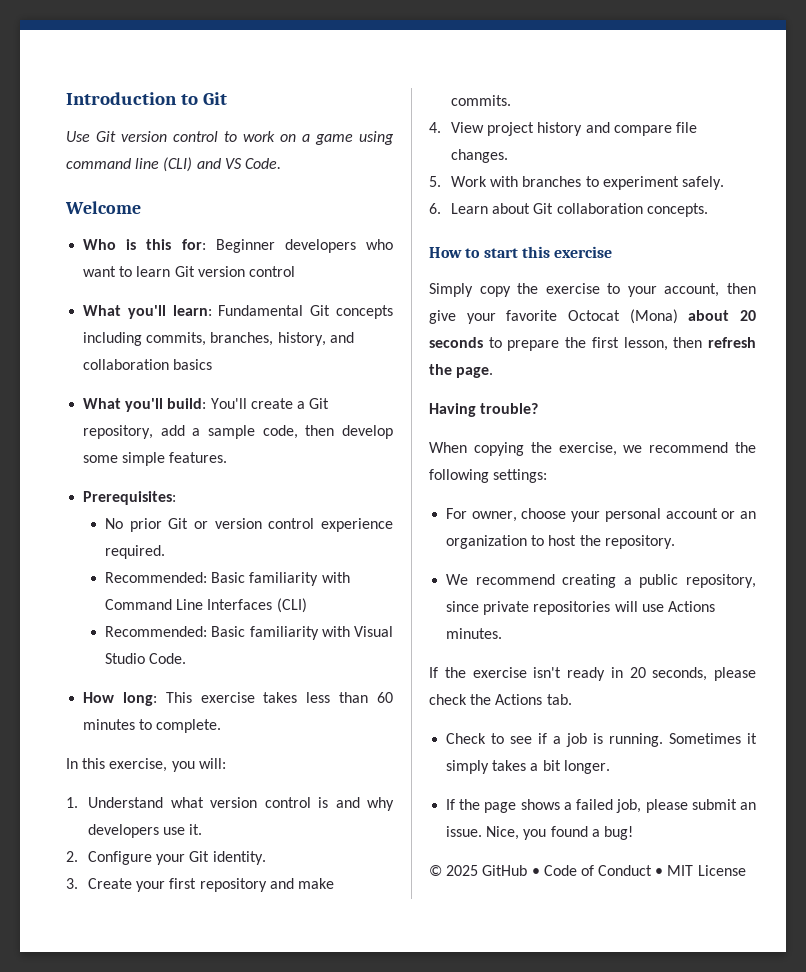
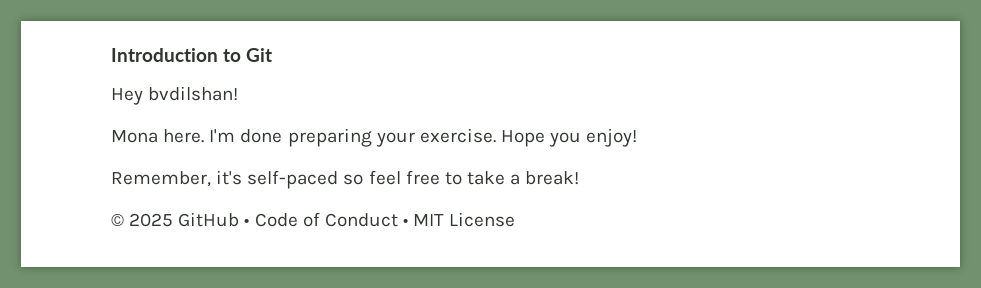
- Use Git version control to work on a game using command line (CLI) and VS Code.
- Welcome
- Who is this for: Beginner developers who want to learn Git version control
- What you'll learn: Fundamental Git concepts including commits, branches, history, and collaboration basics
- What you'll build: You'll create a Git repository, add a sample code, then develop some simple features.
- Prerequisites:
- No prior Git or version control experience required.
- Recommended: Basic familiarity with Command Line Interfaces (CLI)
- Recommended: Basic familiarity with Visual Studio Code.
- How long: This exercise takes less than 60 minutes to complete.
- In this exercise, you will:
- 1. Understand what version control is and why developers use it.
- 2. Configure your Git identity.
- 3. Create your first repository and make commits.
- 4. View project history and compare file changes.
- 5. Work with branches to experiment safely.
- 6. Learn about Git collaboration concepts.
- How to start this exercise
- Simply copy the exercise to your account, then give your favorite Octocat (Mona) about 20 seconds to prepare the first lesson, then refresh the page.
- Having trouble?
- When copying the exercise, we recommend the following settings:
- For owner, choose your personal account or an organization to host the repository.
- We recommend creating a public repository, since private repositories will use Actions minutes.
- If the exercise isn't ready in 20 seconds, please check the Actions tab.
- Check to see if a job is running. Sometimes it simply takes a bit longer.
- If the page shows a failed job, please submit an issue. Nice, you found a bug!
+ Hey bvdilshan!
+ Mona here. I'm done preparing your exercise. Hope you enjoy!
+ Remember, it's self-paced so feel free to take a break!

